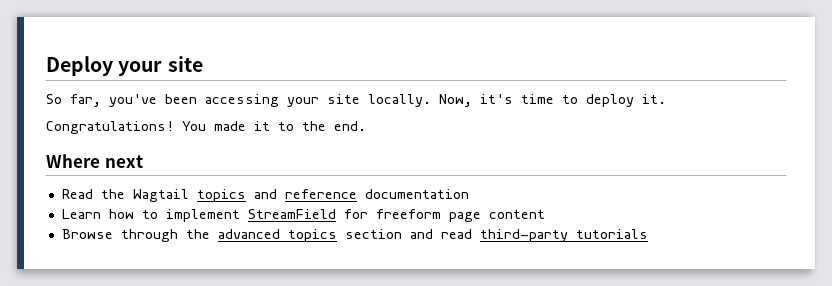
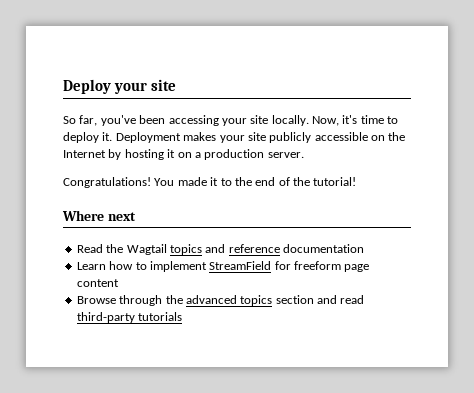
+ Deployment makes your site publicly accessible on the Internet by hosting it on a production server.
- You made it to the end.
+ You made it to the end of the tutorial!

